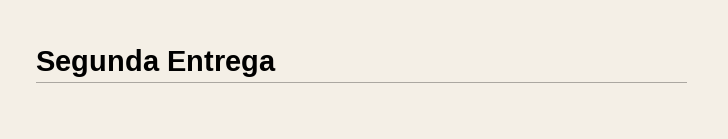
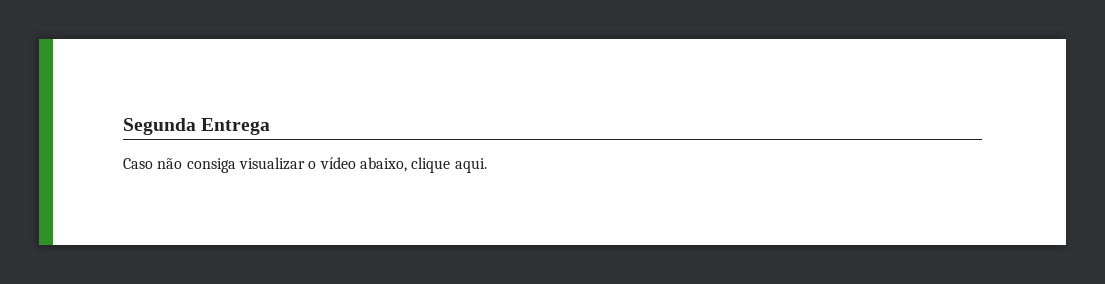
+ Caso não consiga visualizar o vídeo abaixo, clique aqui.

